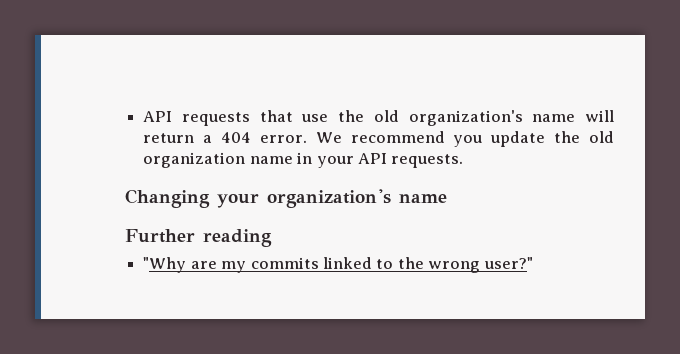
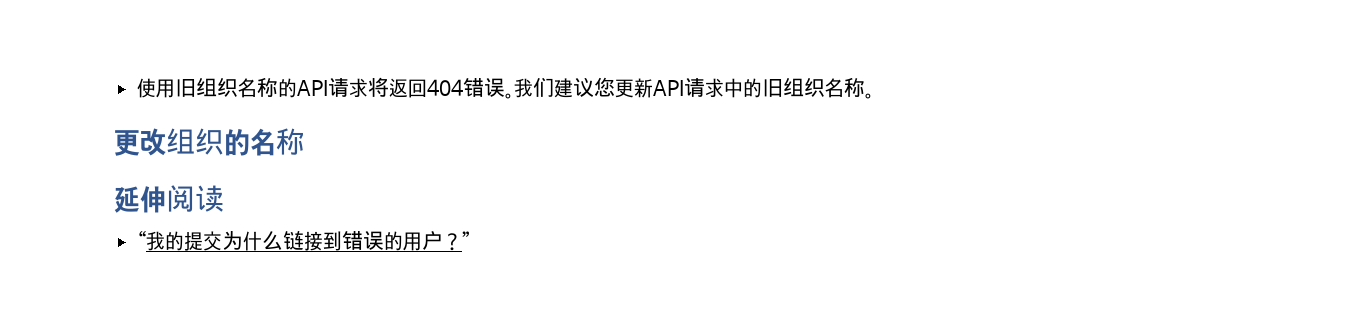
- API requests that use the old organization's name will return a 404 error. We recommend you update the old organization name in your API requests.
- Changing your organization's name
- Further reading
- "Why are my commits linked to the wrong user?"
+ 使用旧组织名称的API请求将返回404错误。我们建议您更新API请求中的旧组织名称。
+ 更改组织的名称
+ 延伸阅读
+ “我的提交为什么链接到错误的用户？”

